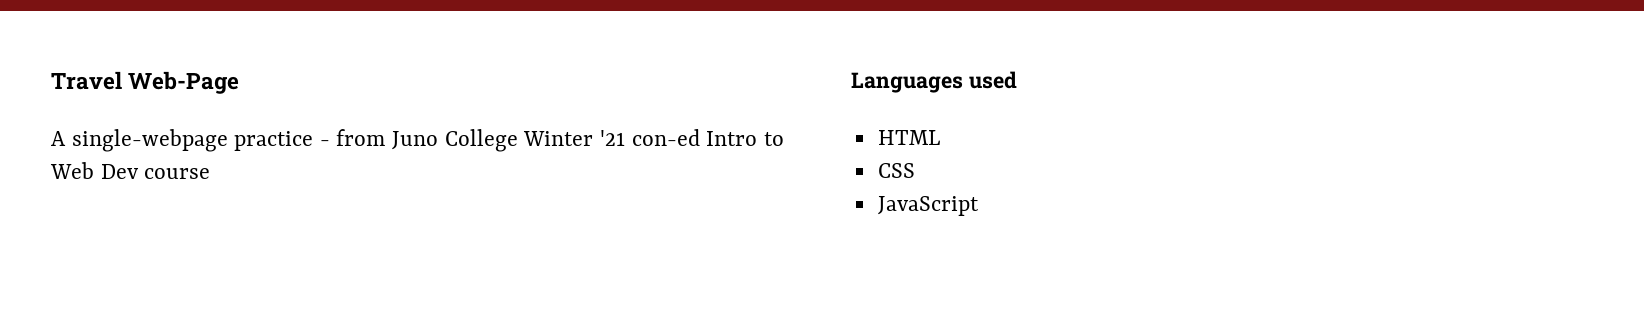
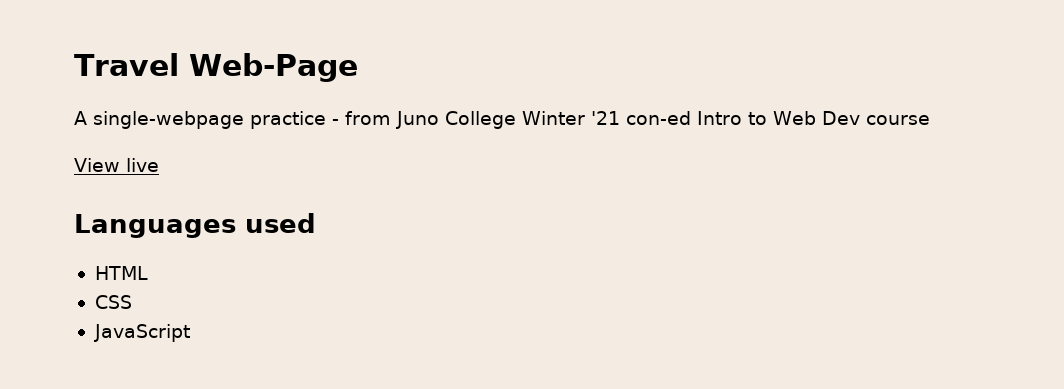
+ View live

